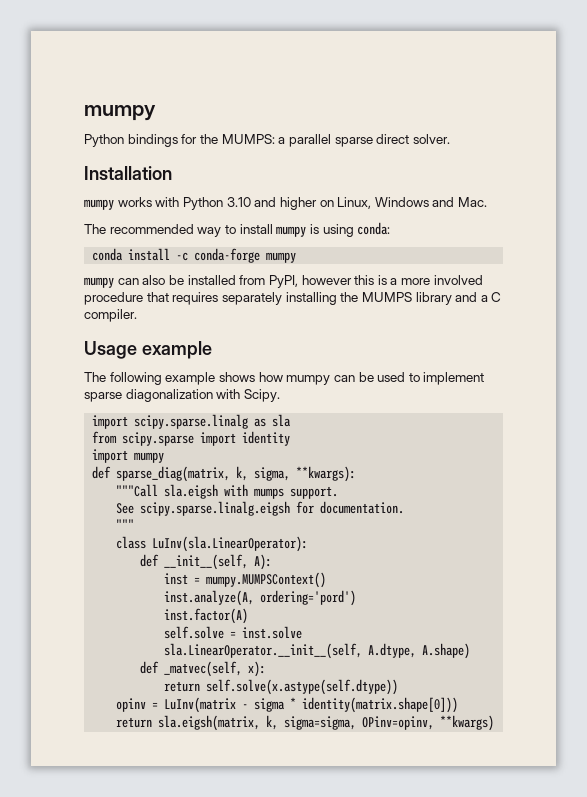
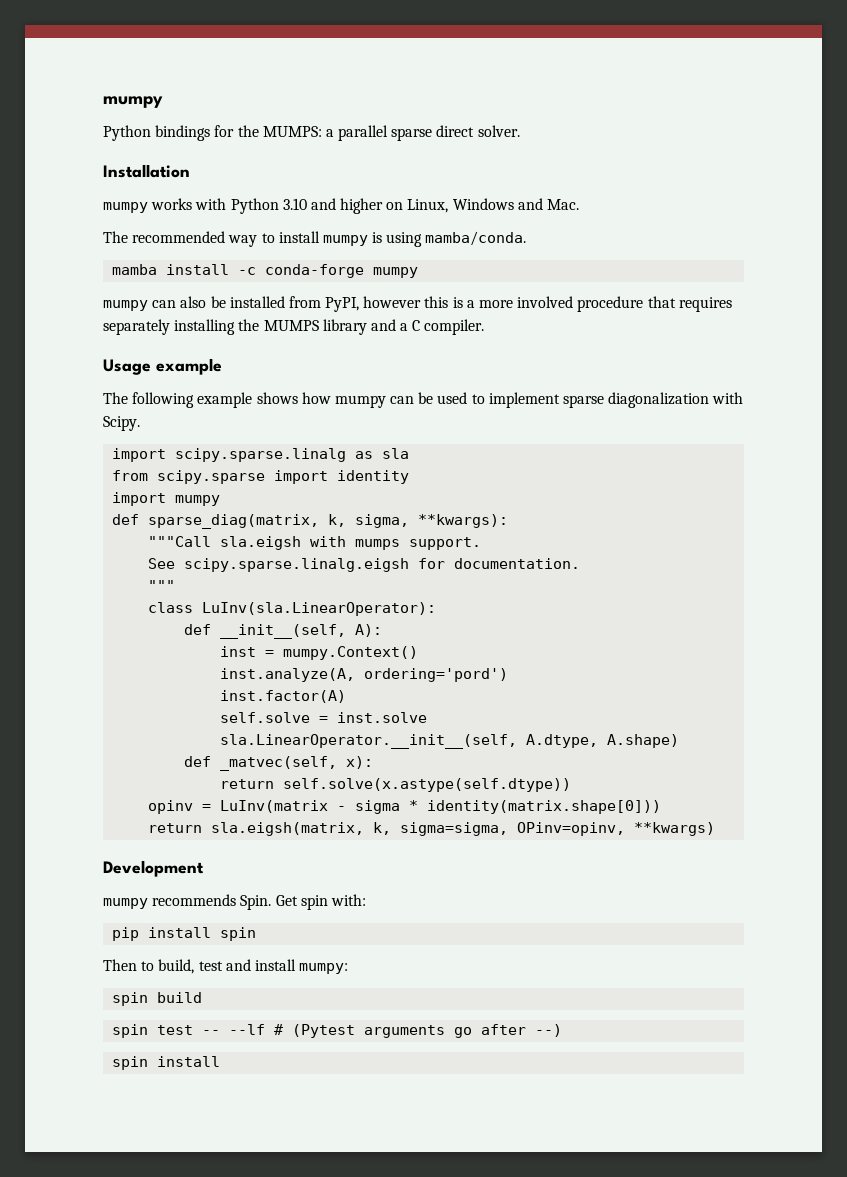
- The recommended way to install mumpy is using conda:
- conda install -c conda-forge mumpy
+ The recommended way to install mumpy is using mamba/conda.
+ mamba install -c conda-forge mumpy
- inst = mumpy.MUMPSContext()
+ inst = mumpy.Context()
+ Development
+ mumpy recommends Spin. Get spin with:
+ pip install spin
+ Then to build, test and install mumpy:
+ spin build
+ spin test -- --lf # (Pytest arguments go after --)
+ spin install

